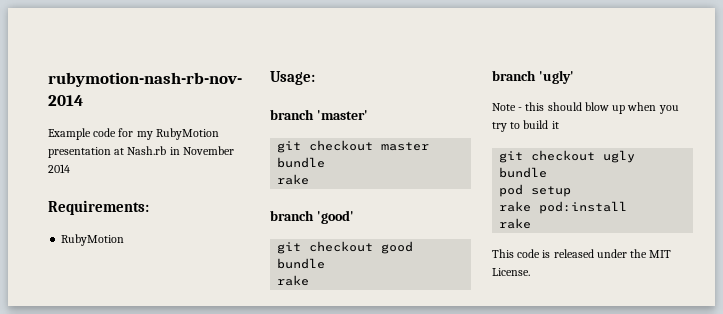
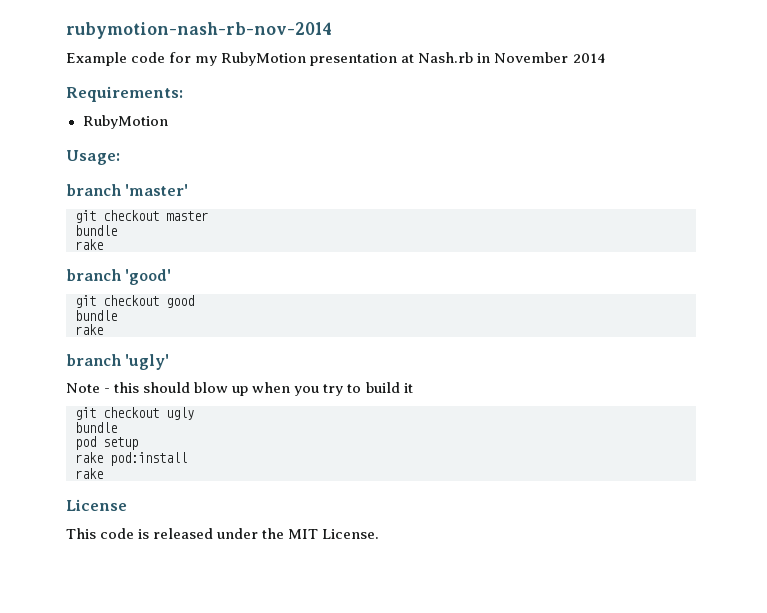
+ License

